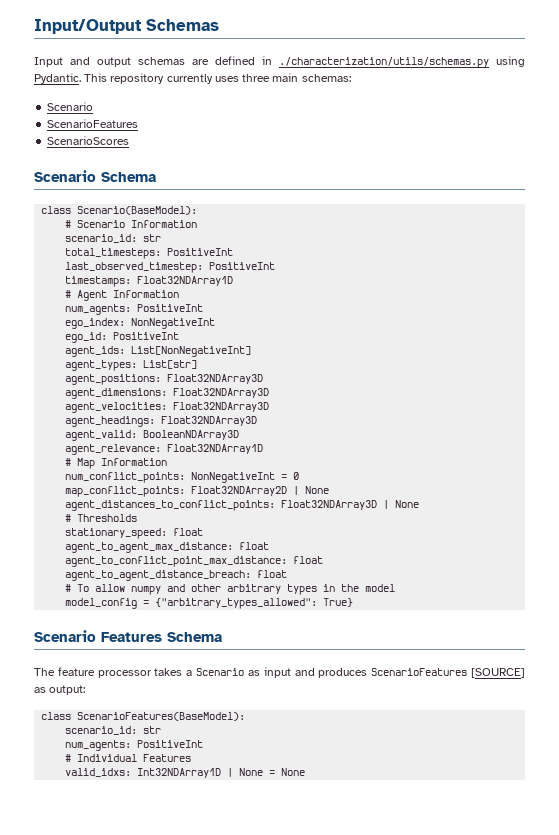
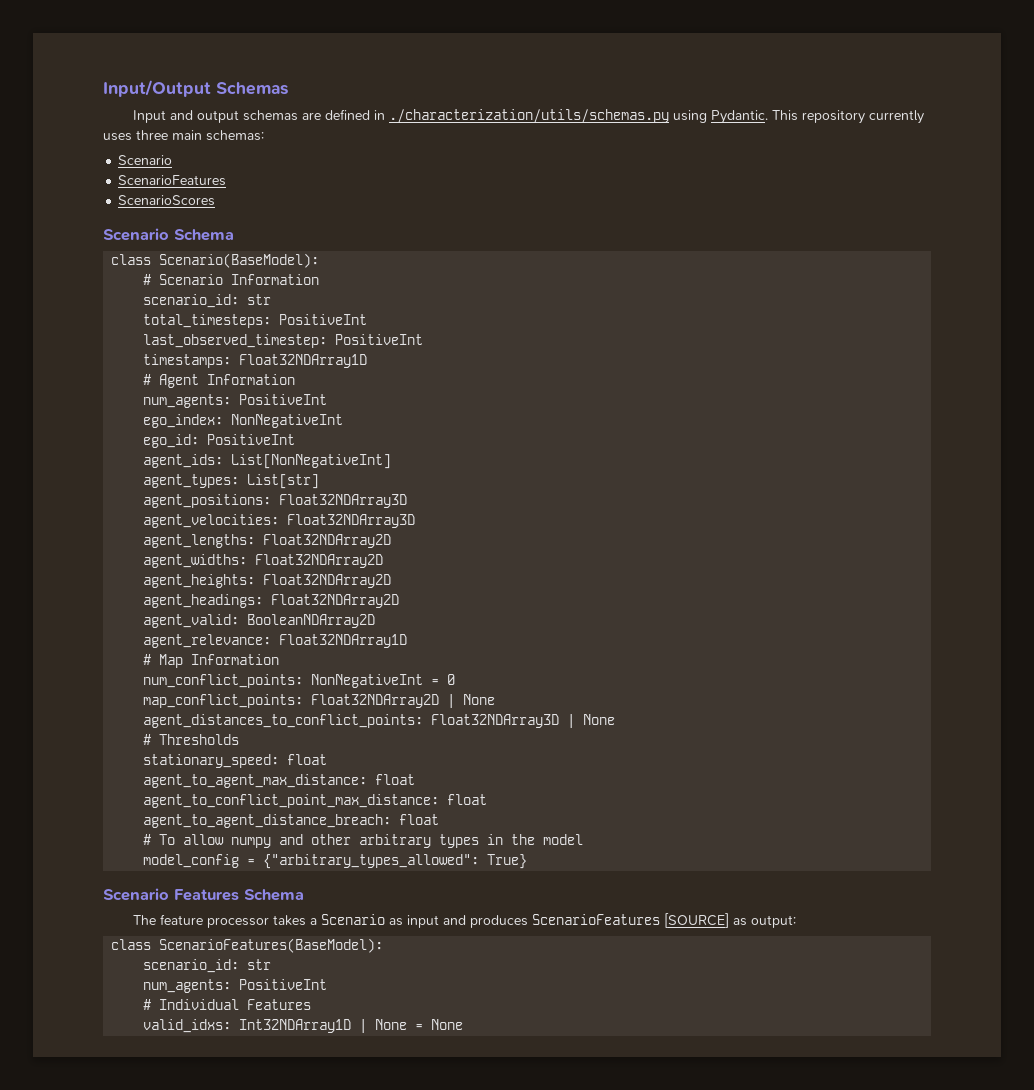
- agent_dimensions: Float32NDArray3D
+ agent_lengths: Float32NDArray2D
+ agent_widths: Float32NDArray2D
+ agent_heights: Float32NDArray2D
- agent_headings: Float32NDArray3D
+ agent_headings: Float32NDArray2D
- agent_valid: BooleanNDArray3D
+ agent_valid: BooleanNDArray2D

